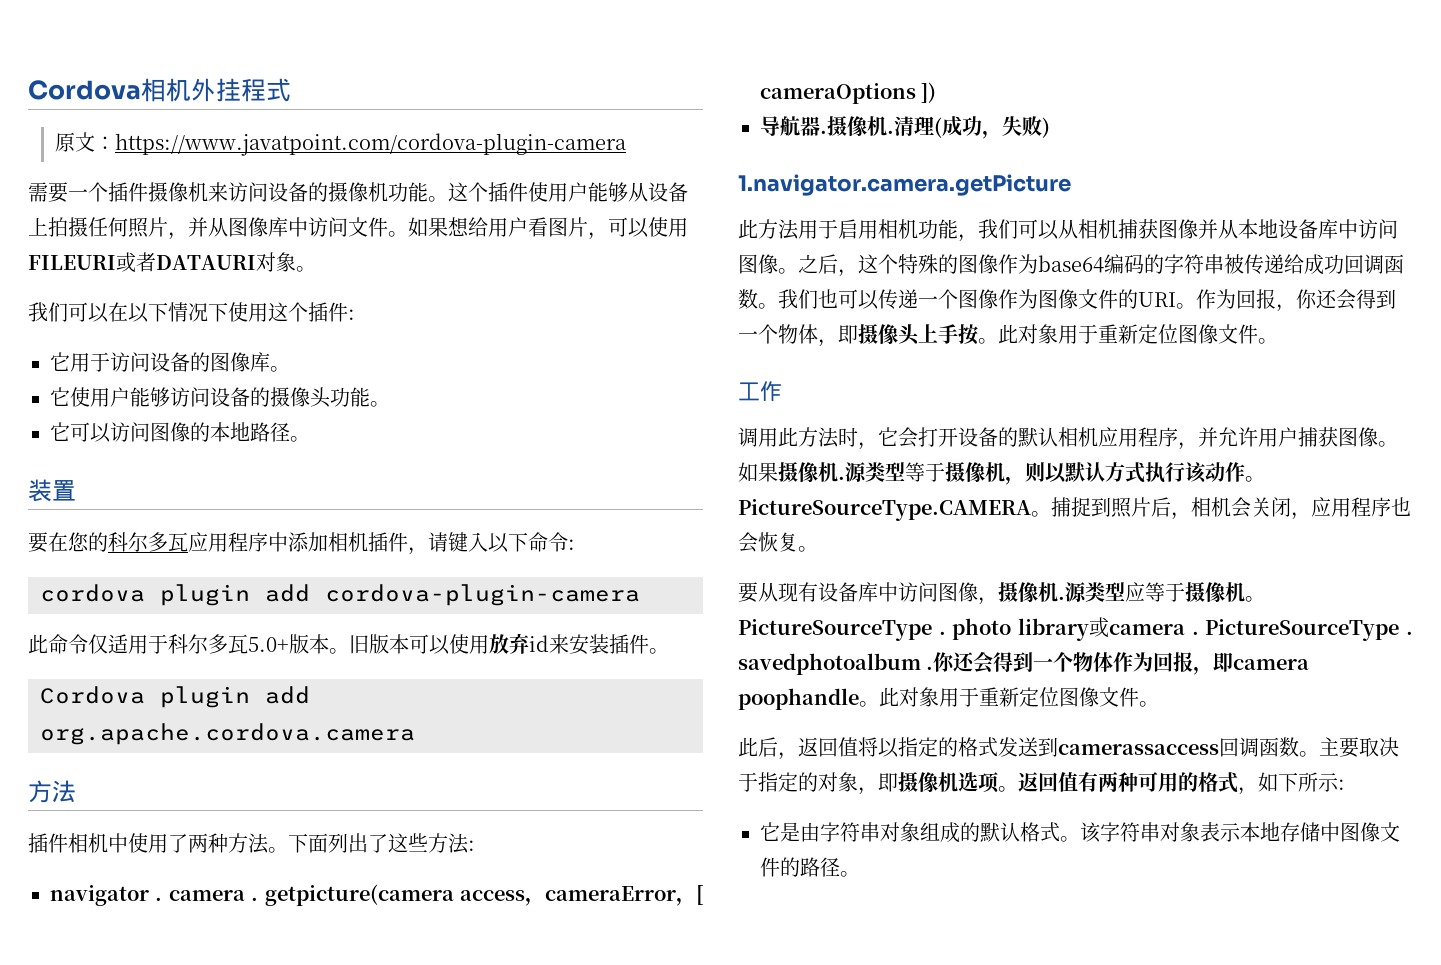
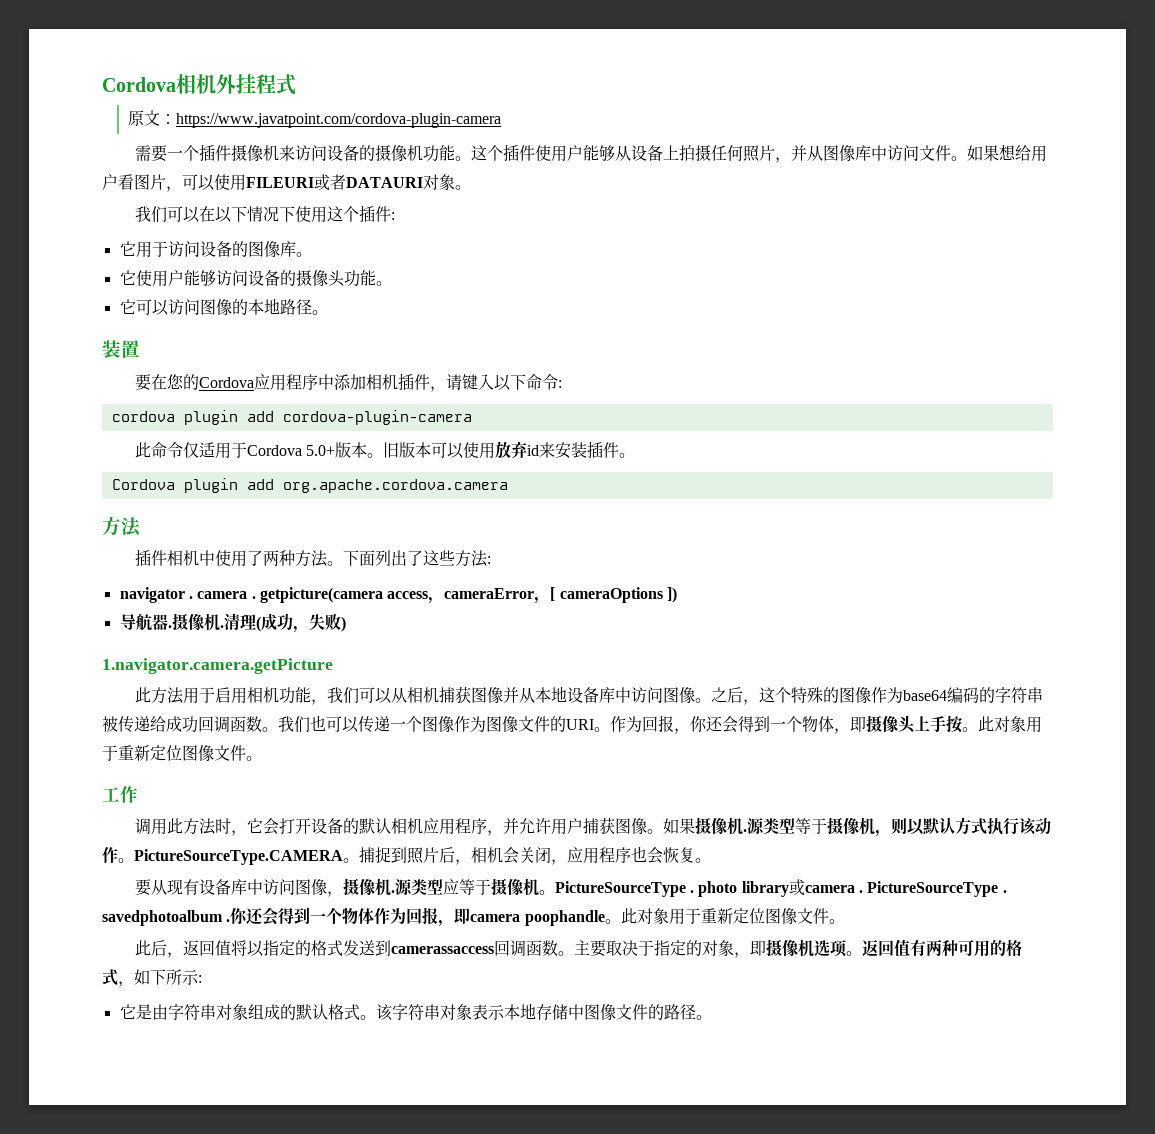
- 要在您的科尔多瓦应用程序中添加相机插件，请键入以下命令:
+ 要在您的Cordova应用程序中添加相机插件，请键入以下命令:
- 此命令仅适用于科尔多瓦5.0+版本。
+ 此命令仅适用于Cordova 5.0+版本。

